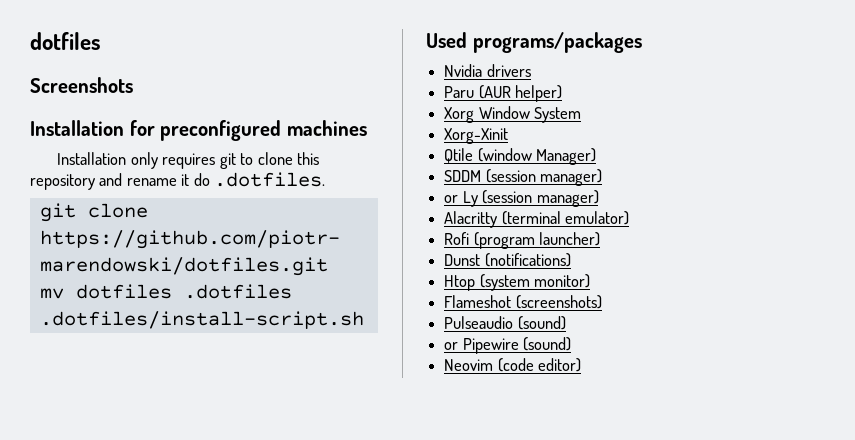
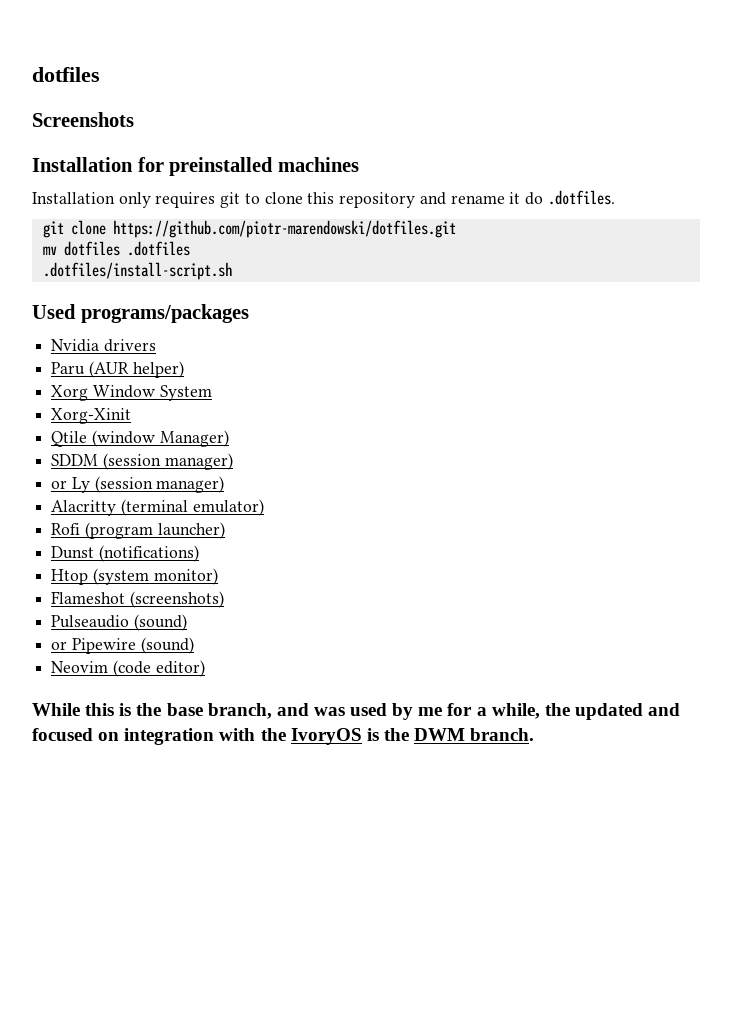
- Installation for preconfigured machines
+ Installation for preinstalled machines
+ While this is the base branch, and was used by me for a while, the updated and focused on integration with the IvoryOS is the DWM branch.

